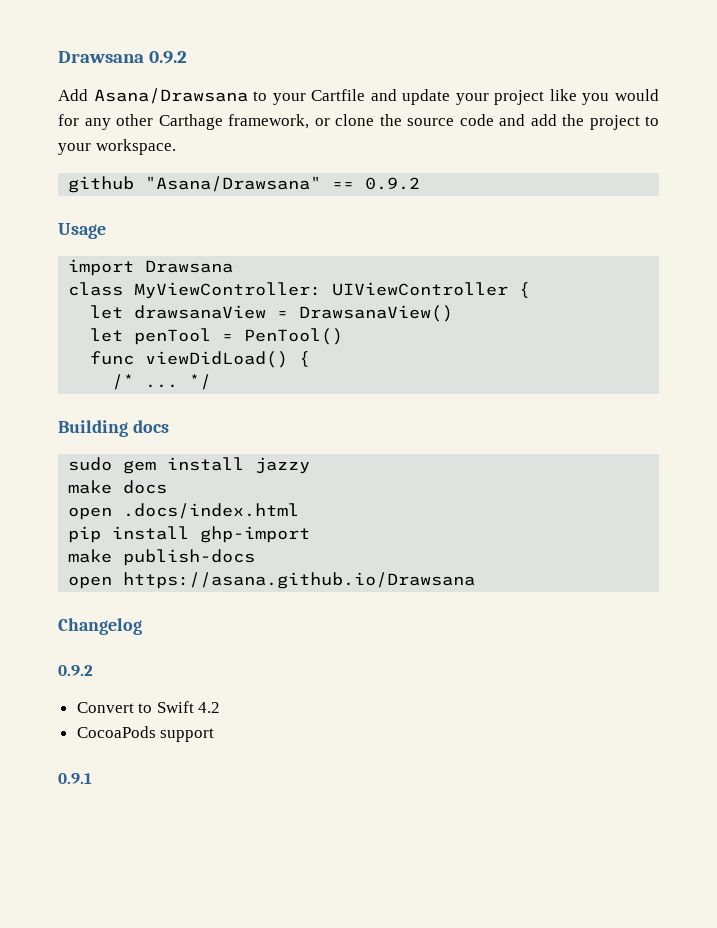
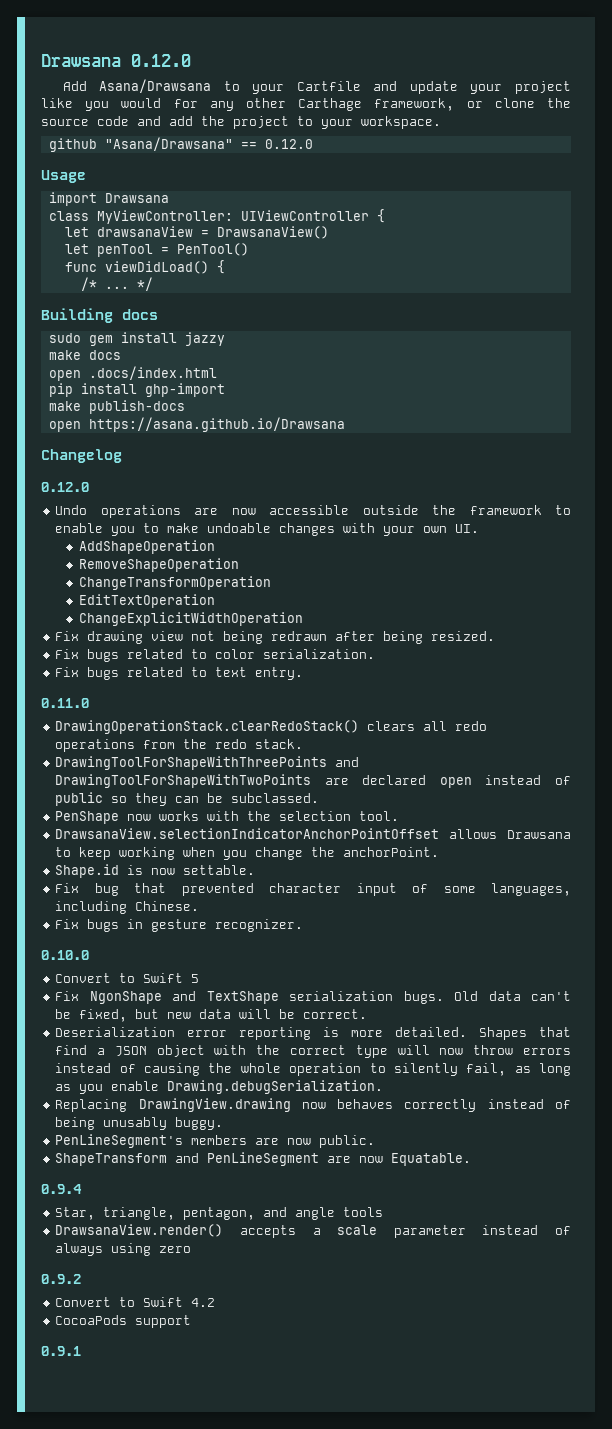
- Drawsana 0.9.2
+ Drawsana 0.12.0
- github "Asana/Drawsana" == 0.9.2
+ github "Asana/Drawsana" == 0.12.0
  Changelog
+ 0.12.0
+ Undo operations are now accessible outside the framework to enable you to make undoable changes with your own UI.
+ AddShapeOperation
+ RemoveShapeOperation
+ ChangeTransformOperation
+ EditTextOperation
+ ChangeExplicitWidthOperation
+ Fix drawing view not being redrawn after being resized.
+ Fix bugs related to color serialization.
+ Fix bugs related to text entry.
+ 0.11.0
+ DrawingOperationStack.clearRedoStack() clears all redo operations from the redo stack.
+ DrawingToolForShapeWithThreePoints and DrawingToolForShapeWithTwoPoints are declared open instead of public so they can be subclassed.
+ PenShape now works with the selection tool.
+ DrawsanaView.selectionIndicatorAnchorPointOffset allows Drawsana to keep working when you change the anchorPoint.
+ Shape.id is now settable.
+ Fix bug that prevented character input of some languages, including Chinese.
+ Fix bugs in gesture recognizer.
+ 0.10.0
+ Convert to Swift 5
+ Fix NgonShape and TextShape serialization bugs. Old data can't be fixed, but new data will be correct.
+ Deserialization error reporting is more detailed. Shapes that find a JSON object with the correct type will now throw errors instead of causing the whole operation to silently fail, as long as you enable Drawing.debugSerialization.
+ Replacing DrawingView.drawing now behaves correctly instead of being unusably buggy.
+ PenLineSegment's members are now public.
+ ShapeTransform and PenLineSegment are now Equatable.
+ 0.9.4
+ Star, triangle, pentagon, and angle tools
+ DrawsanaView.render() accepts a scale parameter instead of always using zero

